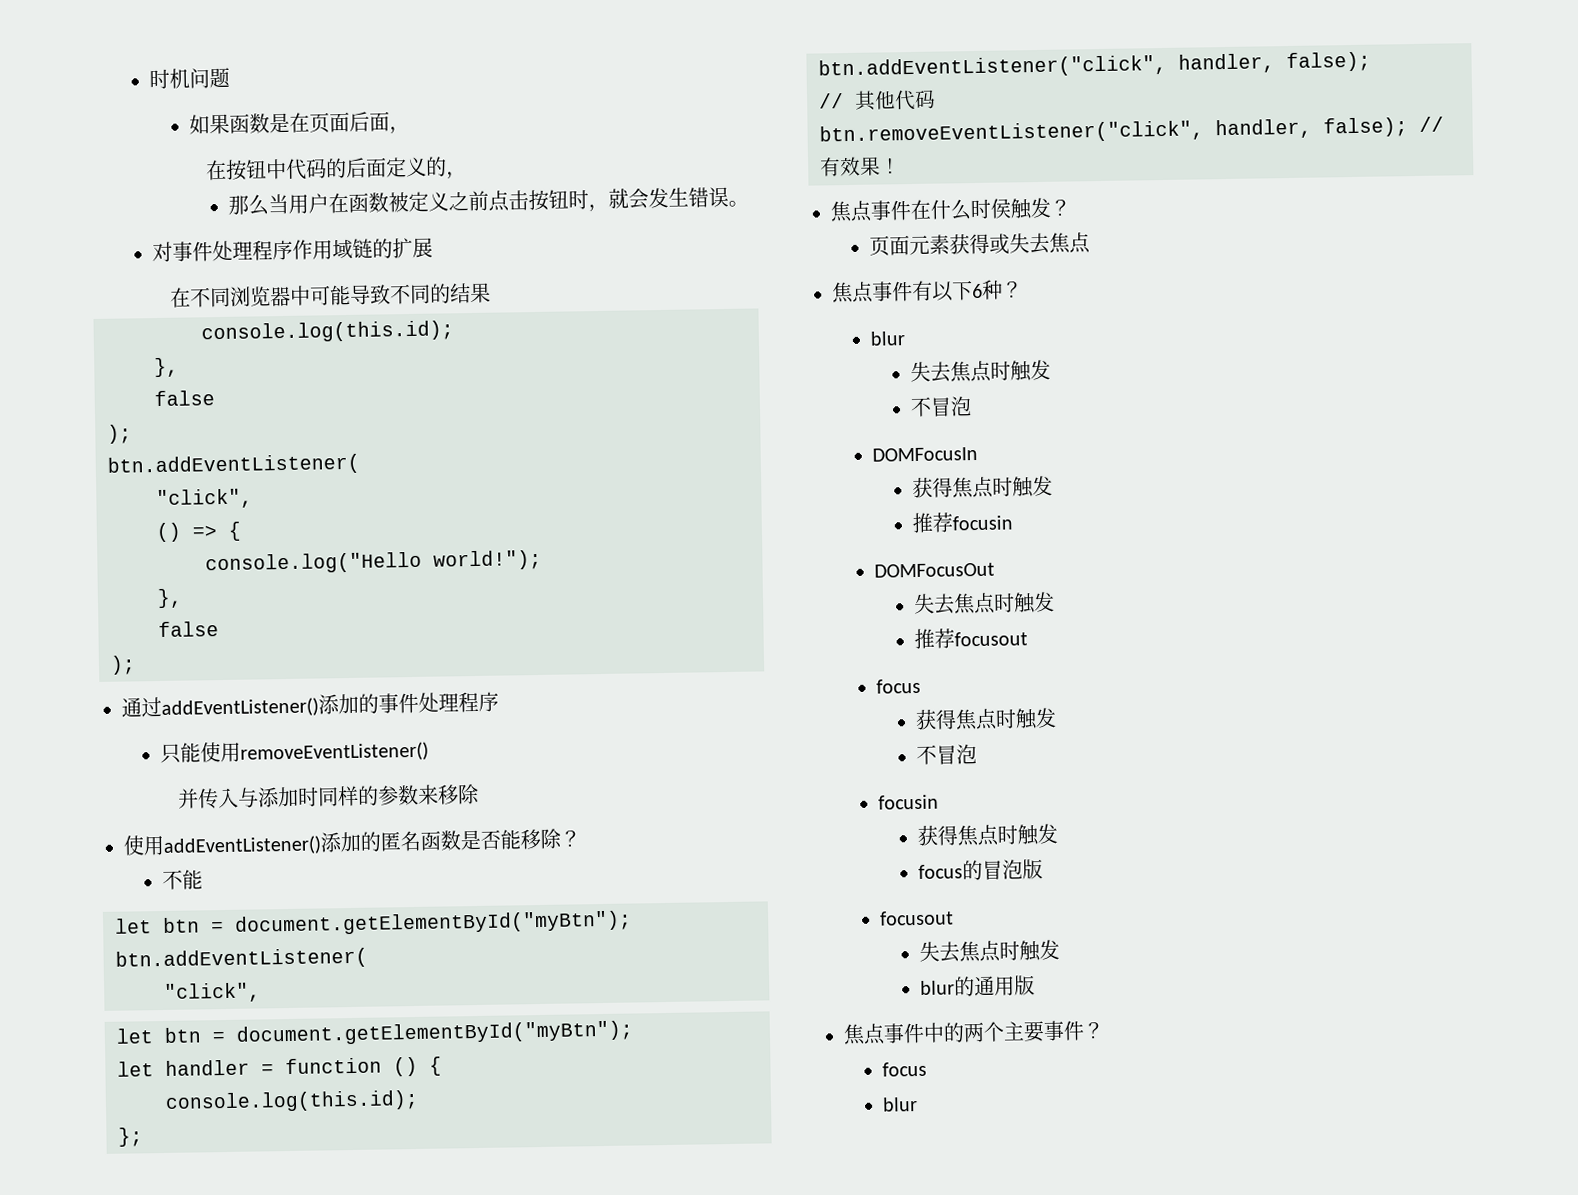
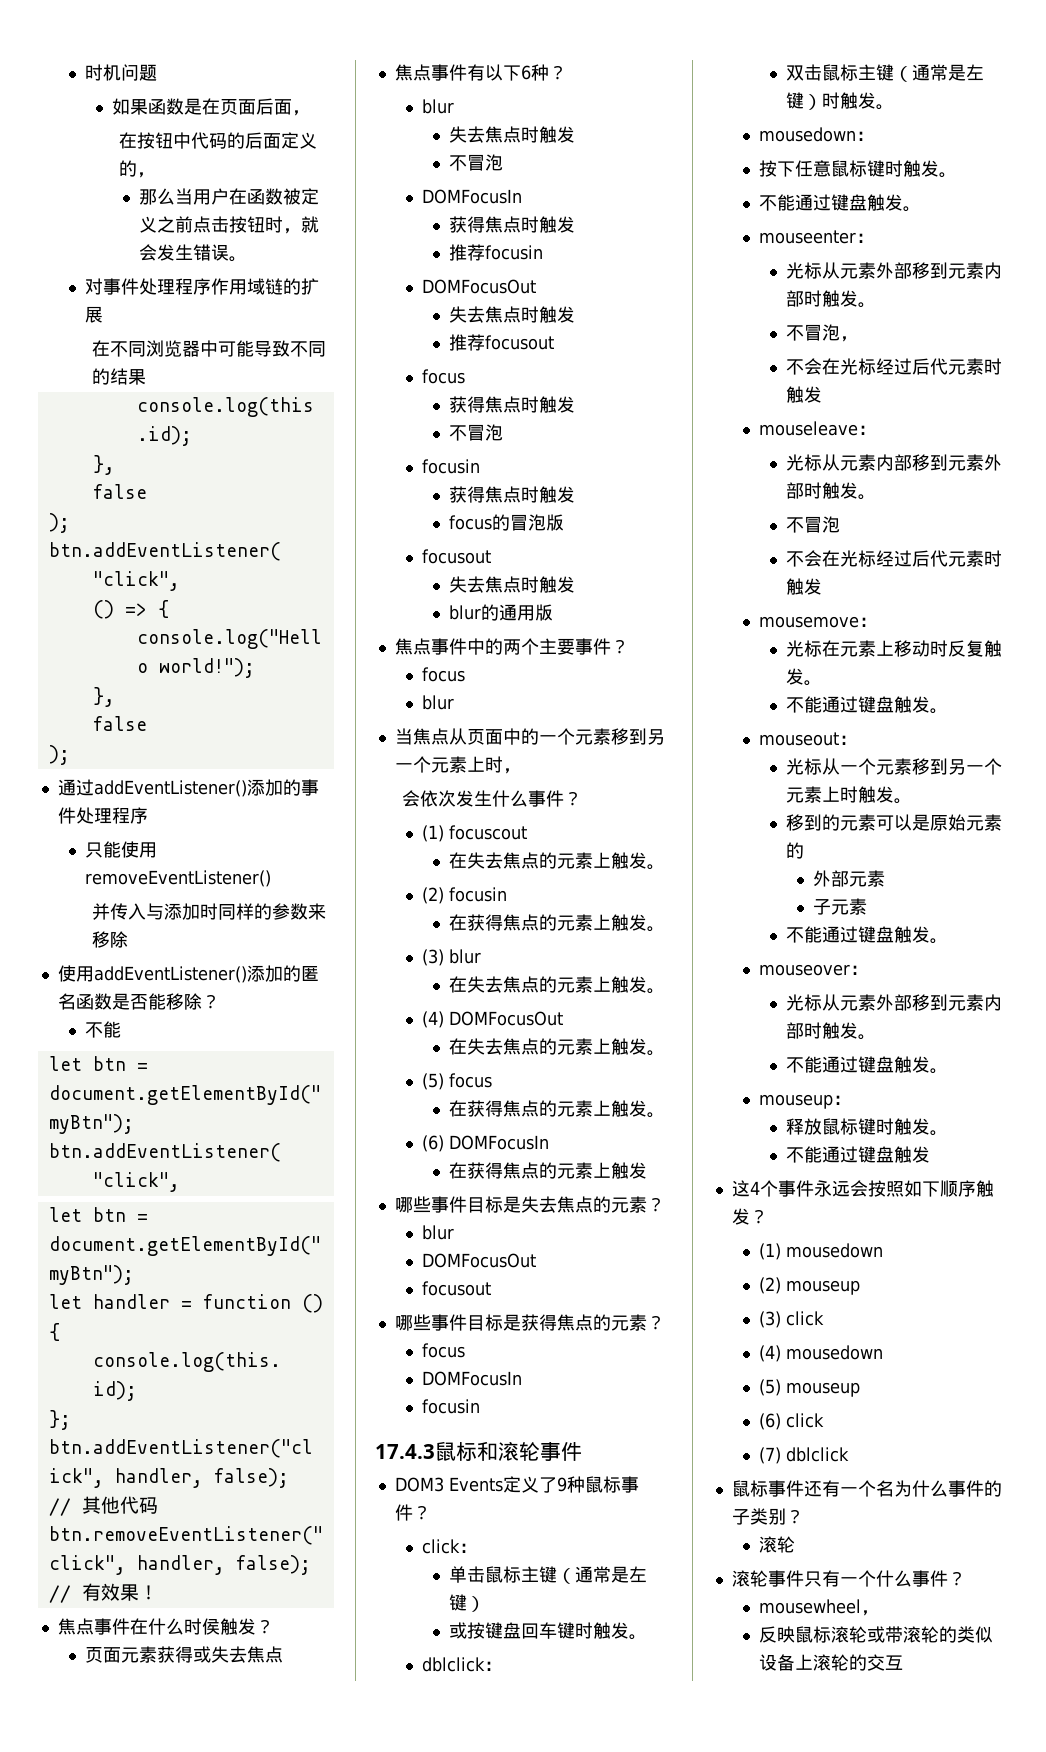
+ 当焦点从页面中的一个元素移到另一个元素上时，
+ 会依次发生什么事件？
+ (1) focuscout
+ 在失去焦点的元素上触发。
+ (2) focusin
+ 在获得焦点的元素上触发。
+ (3) blur
+ 在失去焦点的元素上触发。
+ (4) DOMFocusOut
+ 在失去焦点的元素上触发。
+ (5) focus
+ 在获得焦点的元素上触发。
+ (6) DOMFocusIn
+ 在获得焦点的元素上触发
+ 哪些事件目标是失去焦点的元素？
+ blur
+ DOMFocusOut
+ focusout
+ 哪些事件目标是获得焦点的元素？
+ focus
+ DOMFocusIn
+ focusin
+ 17.4.3鼠标和滚轮事件
+ DOM3 Events定义了9种鼠标事件？
+ click：
+ 单击鼠标主键（通常是左键）
+ 或按键盘回车键时触发。
+ dblclick：
+ 双击鼠标主键（通常是左键）时触发。
+ mousedown：
+ 按下任意鼠标键时触发。
+ 不能通过键盘触发。
+ mouseenter：
+ 光标从元素外部移到元素内部时触发。
+ 不冒泡，
+ 不会在光标经过后代元素时触发
+ mouseleave：
+ 光标从元素内部移到元素外部时触发。
+ 不冒泡
+ 不会在光标经过后代元素时触发
+ mousemove：
+ 光标在元素上移动时反复触发。
+ 不能通过键盘触发。
+ mouseout：
+ 光标从一个元素移到另一个元素上时触发。
+ 移到的元素可以是原始元素的
+ 外部元素
+ 子元素
+ 不能通过键盘触发。
+ mouseover：
+ 光标从元素外部移到元素内部时触发。
+ 不能通过键盘触发。
+ mouseup：
+ 释放鼠标键时触发。
+ 不能通过键盘触发
+ 这4个事件永远会按照如下顺序触发？
+ (1) mousedown
+ (2) mouseup
+ (3) click
+ (4) mousedown
+ (5) mouseup
+ (6) click
+ (7) dblclick
+ 鼠标事件还有一个名为什么事件的子类别？
+ 滚轮
+ 滚轮事件只有一个什么事件？
+ mousewheel，
+ 反映鼠标滚轮或带滚轮的类似设备上滚轮的交互

